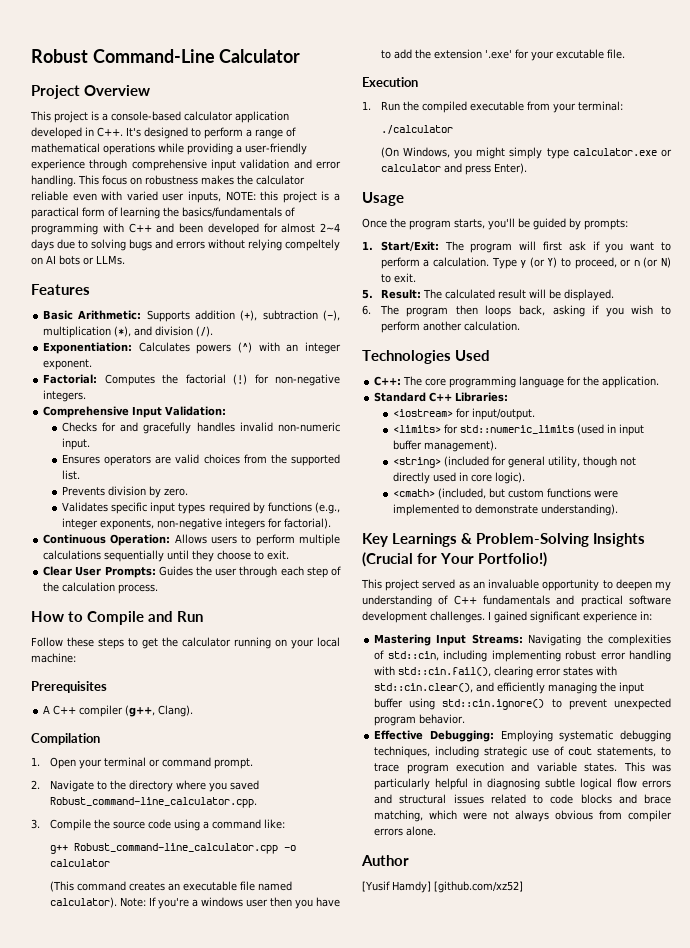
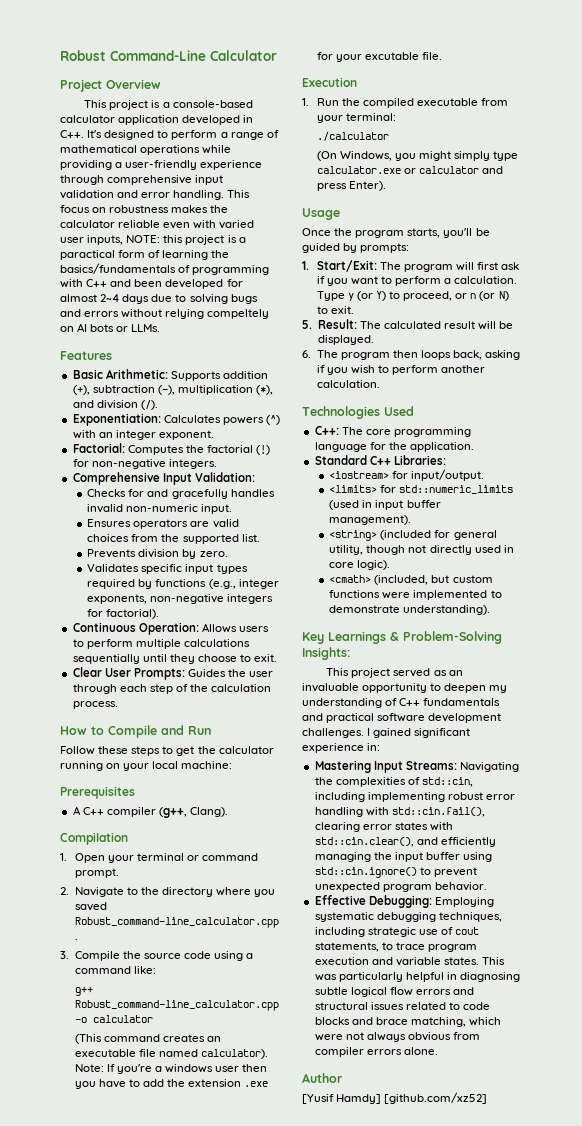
- Note: If you're a windows user then you have to add the extension '.exe' for your excutable file.
+ Note: If you're a windows user then you have to add the extension .exe for your excutable file.
- Key Learnings & Problem-Solving Insights (Crucial for Your Portfolio!)
+ Key Learnings & Problem-Solving Insights:

